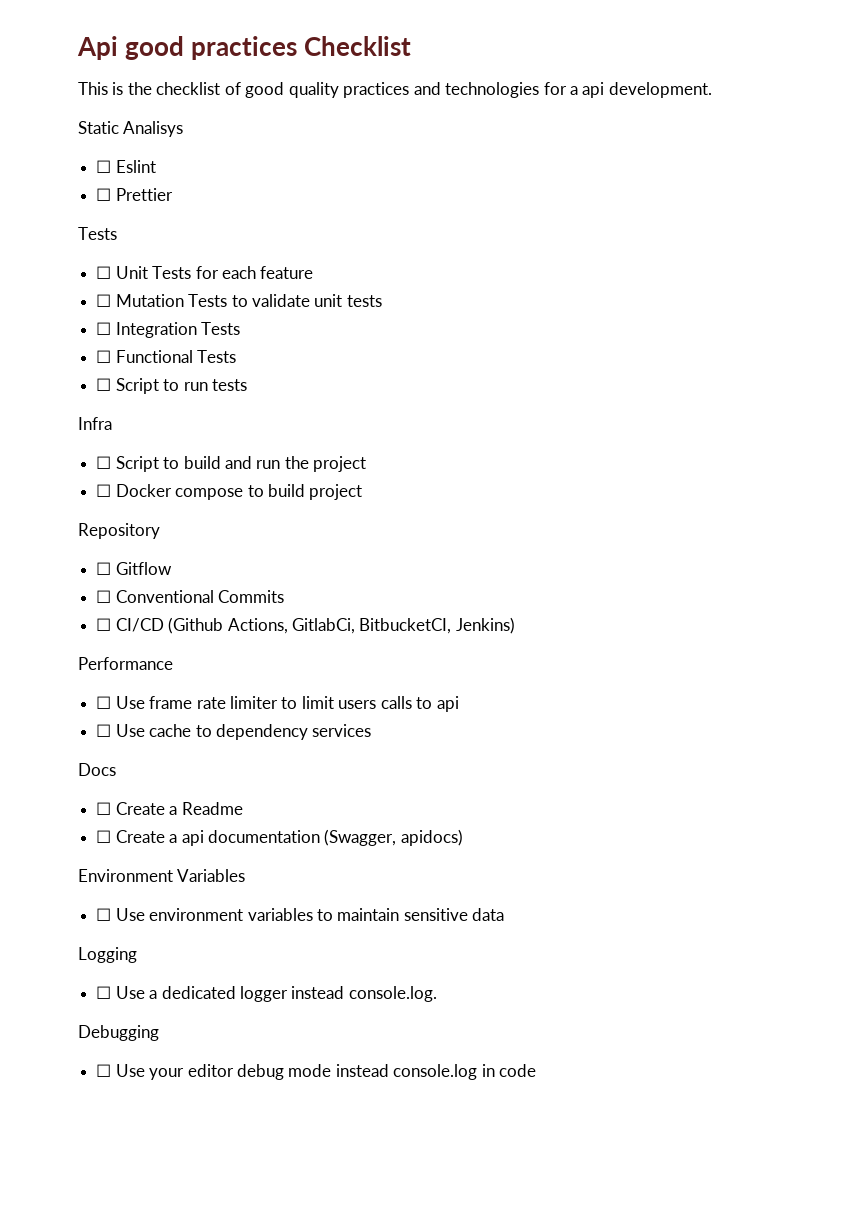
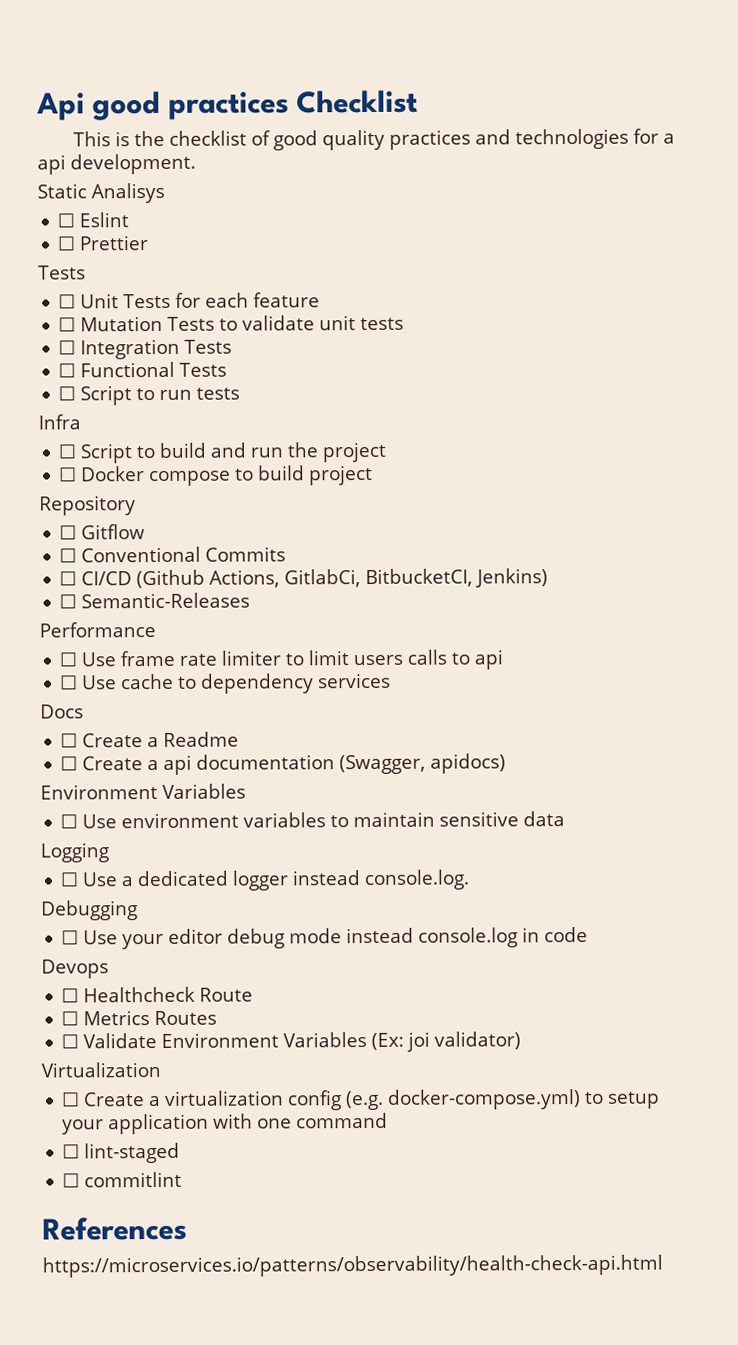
+ ☐ Semantic-Releases
+ Devops
+ ☐ Healthcheck Route
+ ☐ Metrics Routes
+ ☐ Validate Environment Variables (Ex: joi validator)
+ Virtualization
+ ☐ Create a virtualization config (e.g. docker-compose.yml) to setup your application with one command
+ ☐ lint-staged
+ ☐ commitlint
+ References
+ https://microservices.io/patterns/observability/health-check-api.html

